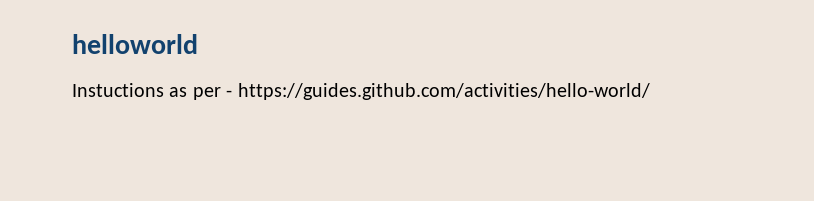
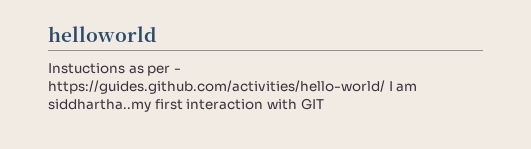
- Instuctions as per - https://guides.github.com/activities/hello-world/
+ Instuctions as per - https://guides.github.com/activities/hello-world/ I am siddhartha..my first interaction with GIT

